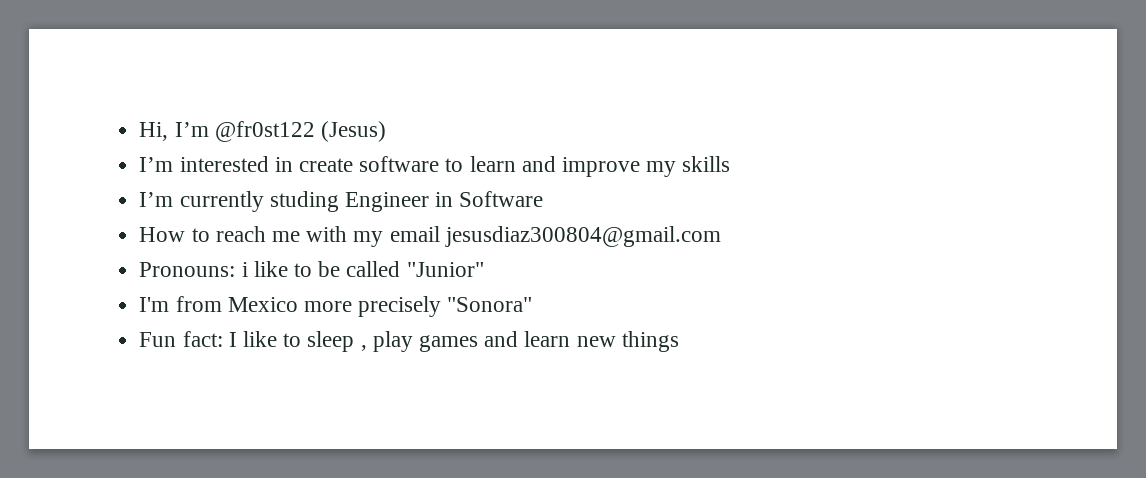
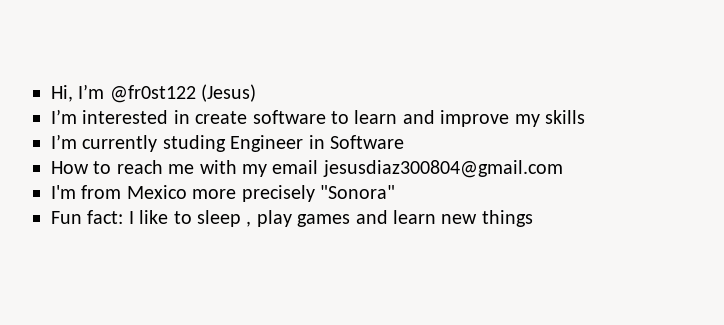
- Pronouns: i like to be called "Junior"

